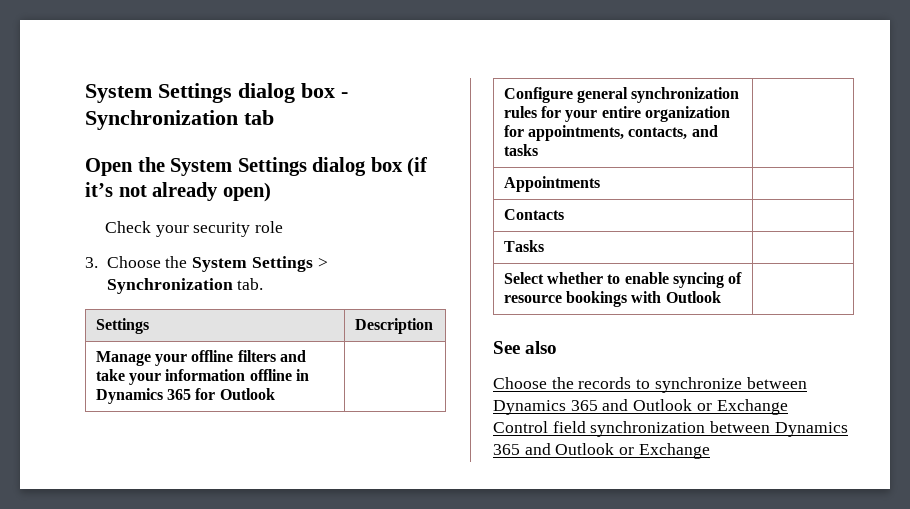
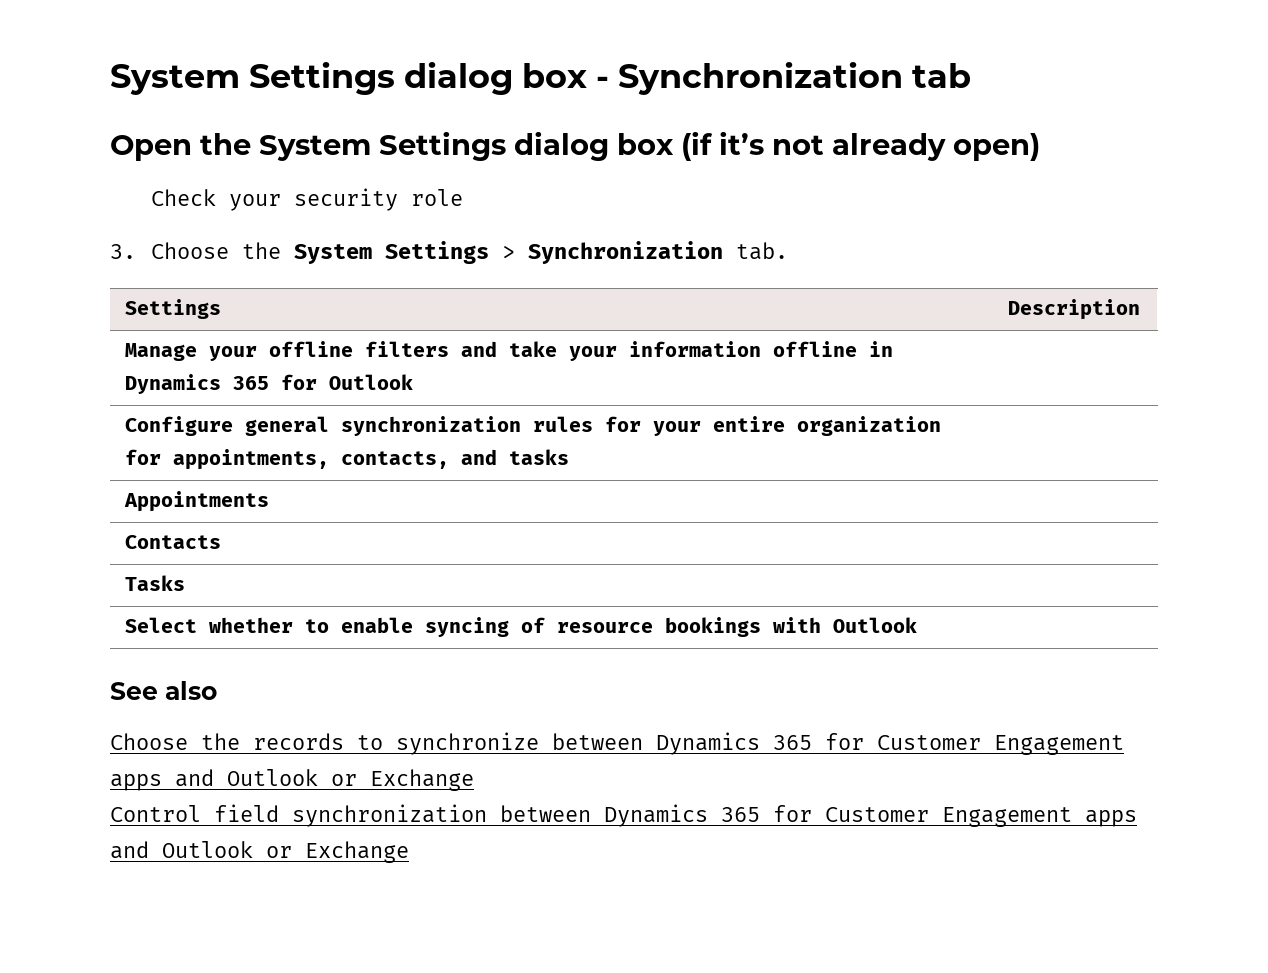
- Choose the records to synchronize between Dynamics 365 and Outlook or Exchange
+ Choose the records to synchronize between Dynamics 365 for Customer Engagement apps and Outlook or Exchange
- Control field synchronization between Dynamics 365 and Outlook or Exchange
+ Control field synchronization between Dynamics 365 for Customer Engagement apps and Outlook or Exchange

